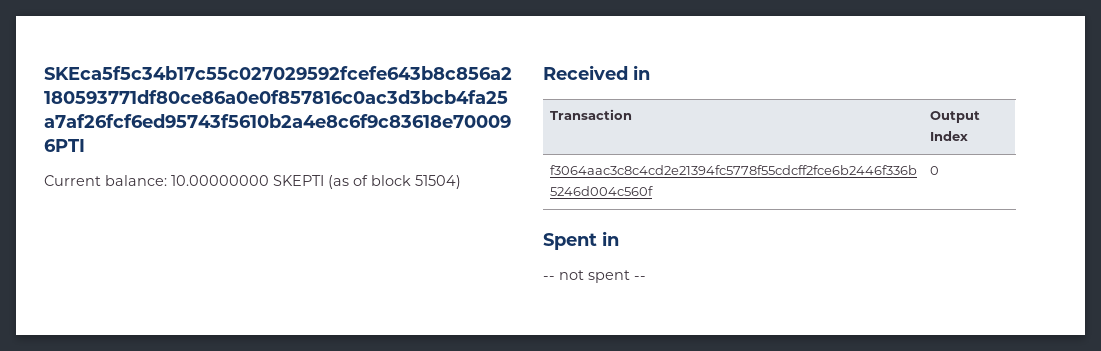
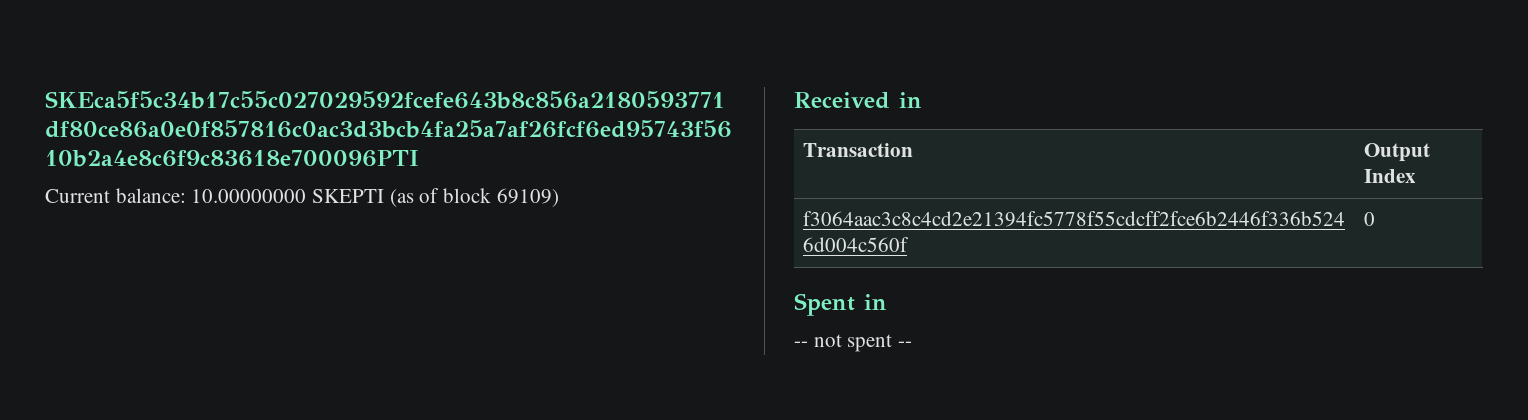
- Current balance: 10.00000000 SKEPTI (as of block 51504)
+ Current balance: 10.00000000 SKEPTI (as of block 69109)

